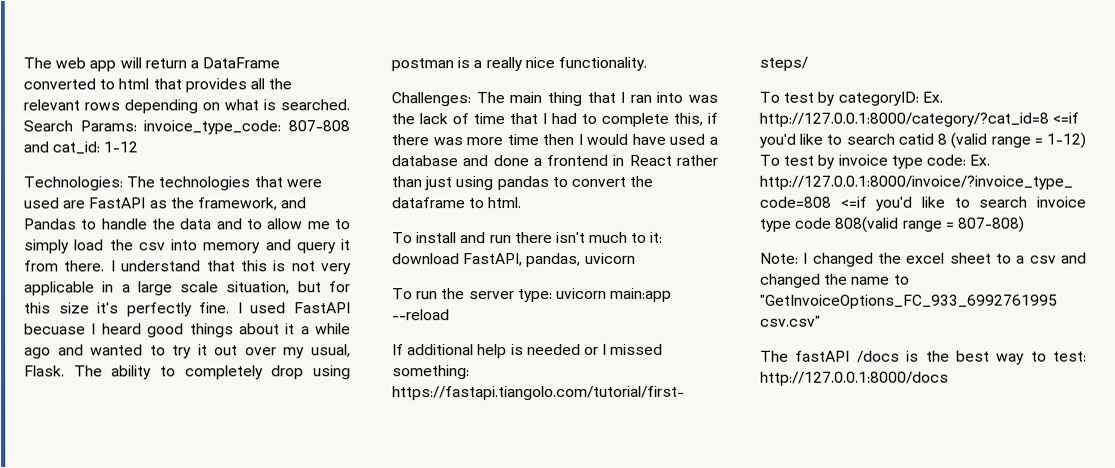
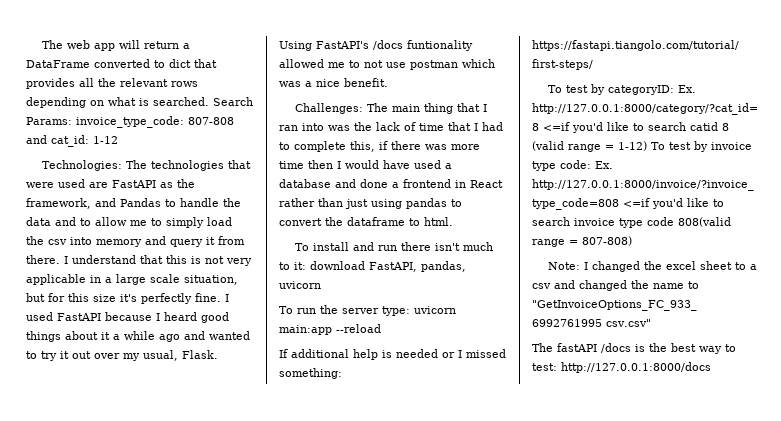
- The web app will return a DataFrame converted to html that provides all the relevant rows depending on what is searched.
+ The web app will return a DataFrame converted to dict that provides all the relevant rows depending on what is searched.
- I used FastAPI becuase I heard good things about it a while ago and wanted to try it out over my usual, Flask.
+ I used FastAPI because I heard good things about it a while ago and wanted to try it out over my usual, Flask.
- The ability to completely drop using postman is a really nice functionality.
+ Using FastAPI's /docs funtionality allowed me to not use postman which was a nice benefit.

